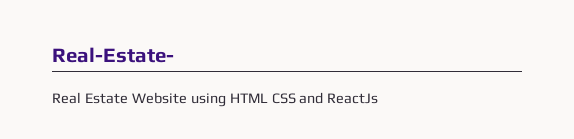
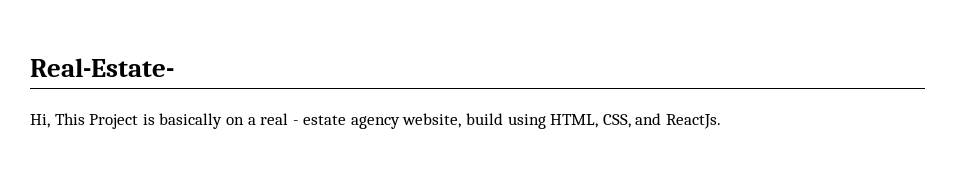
- Real Estate Website using HTML CSS and ReactJs
+ Hi, This Project is basically on a real - estate agency website, build using HTML, CSS, and ReactJs.

